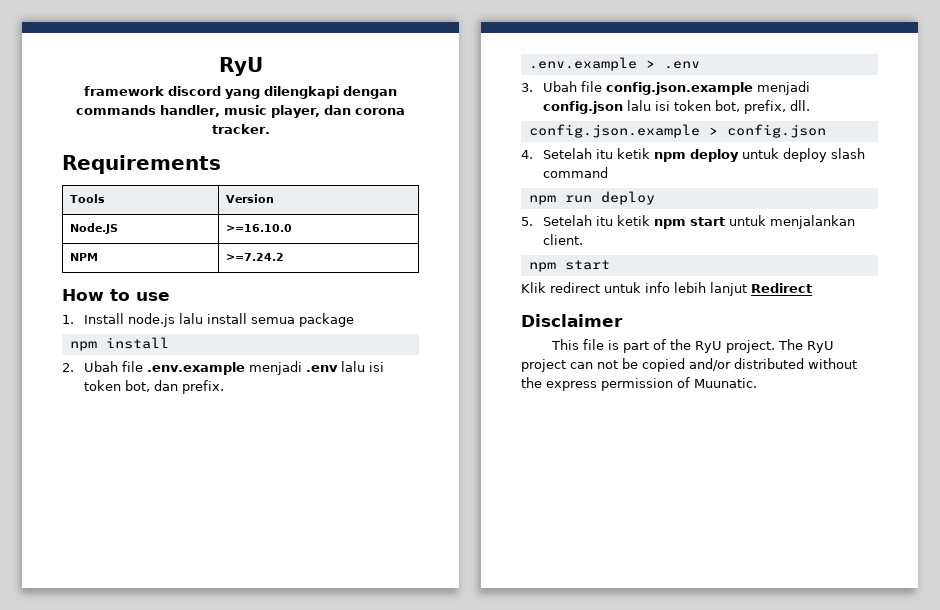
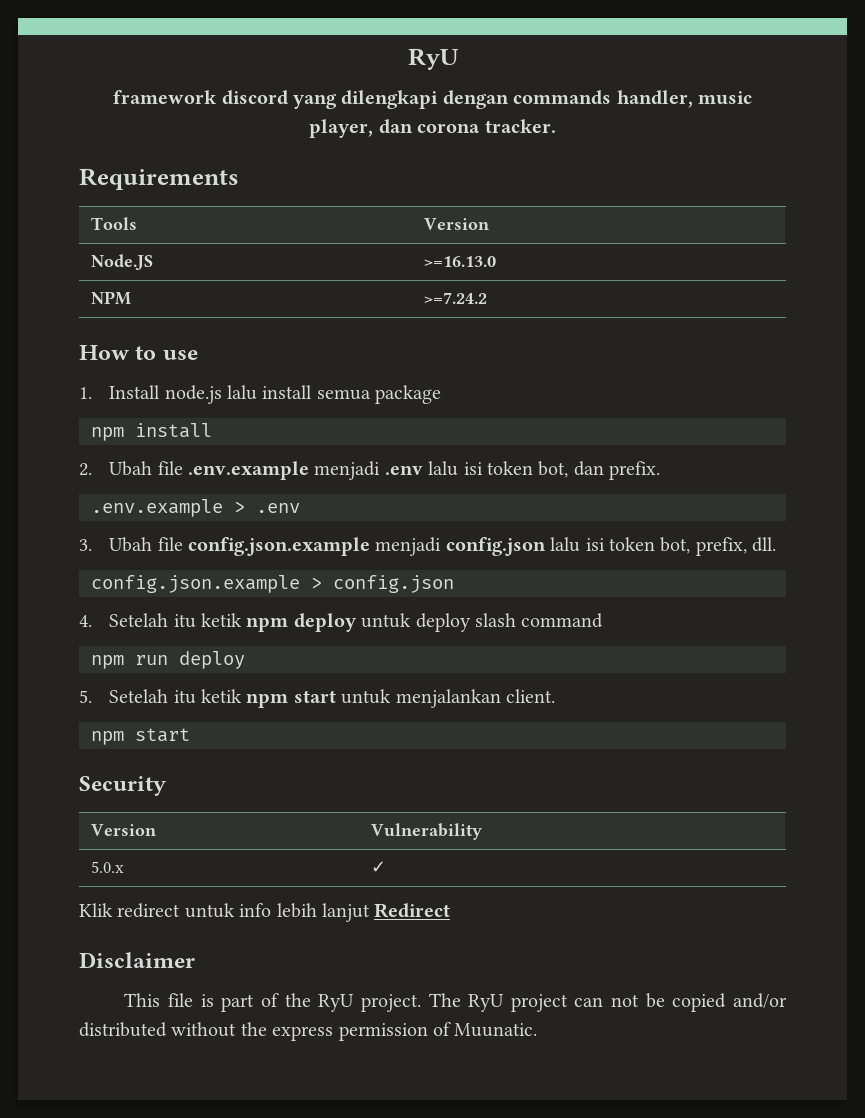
- Node.JS | >=16.10.0
+ Node.JS | >=16.13.0
+ Security
+ Version | Vulnerability
+ 5.0.x | ✓

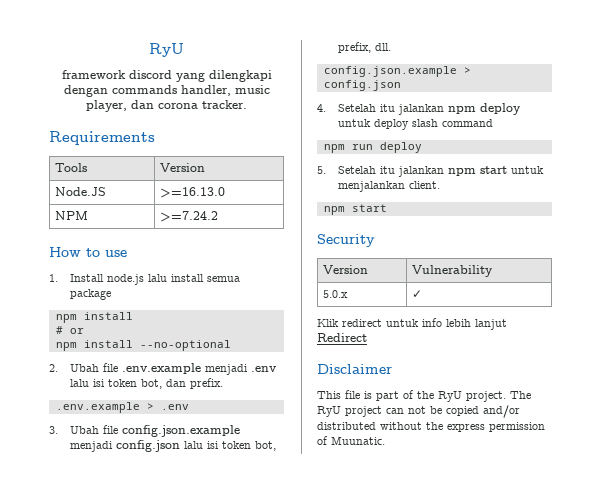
+ # or
+ npm install --no-optional
- 4. Setelah itu ketik npm deploy untuk deploy slash command
+ 4. Setelah itu jalankan npm deploy untuk deploy slash command
- 5. Setelah itu ketik npm start untuk menjalankan client.
+ 5. Setelah itu jalankan npm start untuk menjalankan client.

